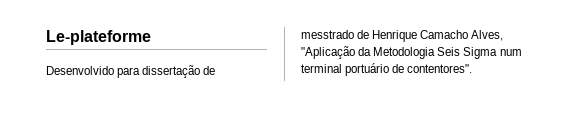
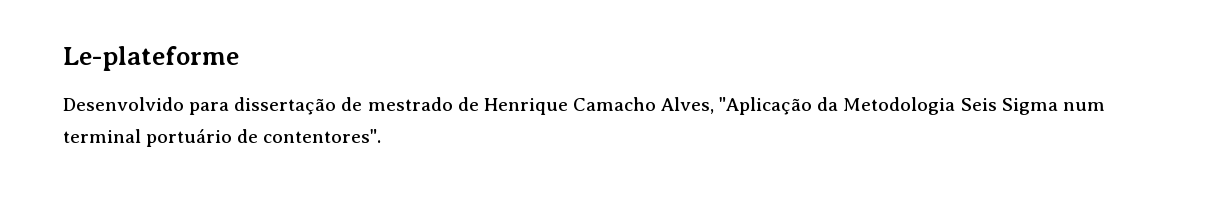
- Desenvolvido para dissertação de messtrado de Henrique Camacho Alves, "Aplicação da Metodologia Seis Sigma num terminal portuário de contentores".
+ Desenvolvido para dissertação de mestrado de Henrique Camacho Alves, "Aplicação da Metodologia Seis Sigma num terminal portuário de contentores".

